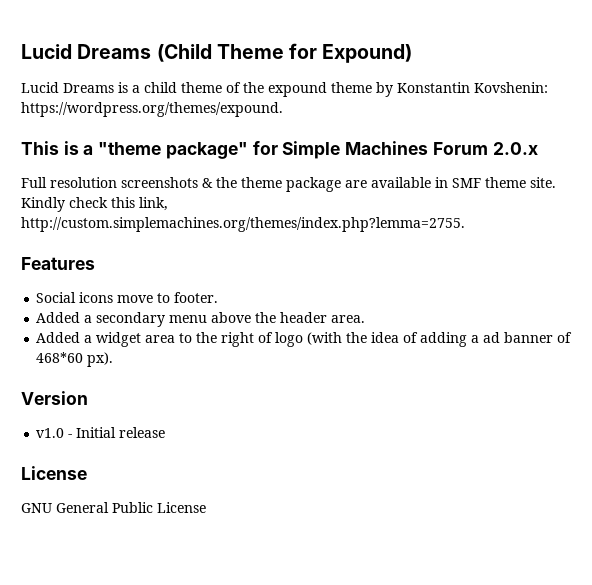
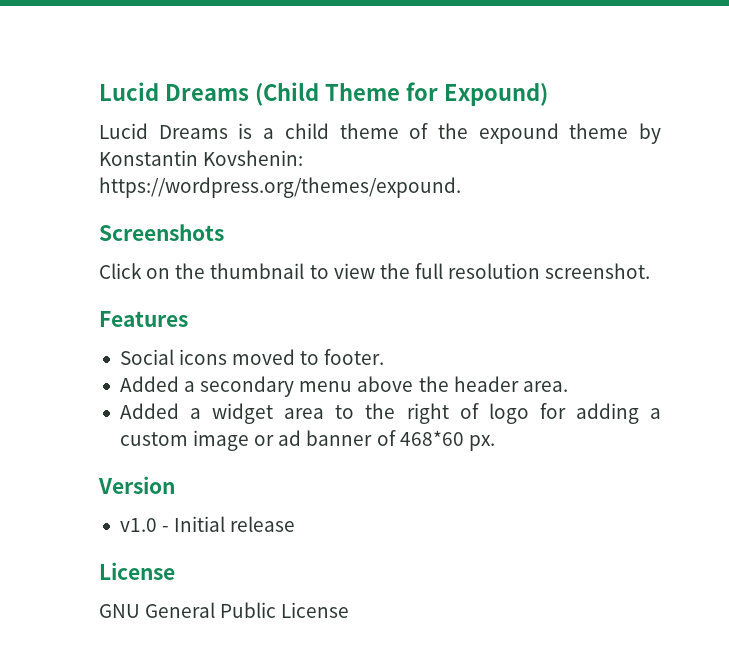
- This is a "theme package" for Simple Machines Forum 2.0.x
- Full resolution screenshots & the theme package are available in SMF theme site. Kindly check this link, http://custom.simplemachines.org/themes/index.php?lemma=2755.
+ Screenshots
+ Click on the thumbnail to view the full resolution screenshot.
- Social icons move to footer.
+ Social icons moved to footer.
- Added a widget area to the right of logo (with the idea of adding a ad banner of 468*60 px).
+ Added a widget area to the right of logo for adding a custom image or ad banner of 468*60 px.

